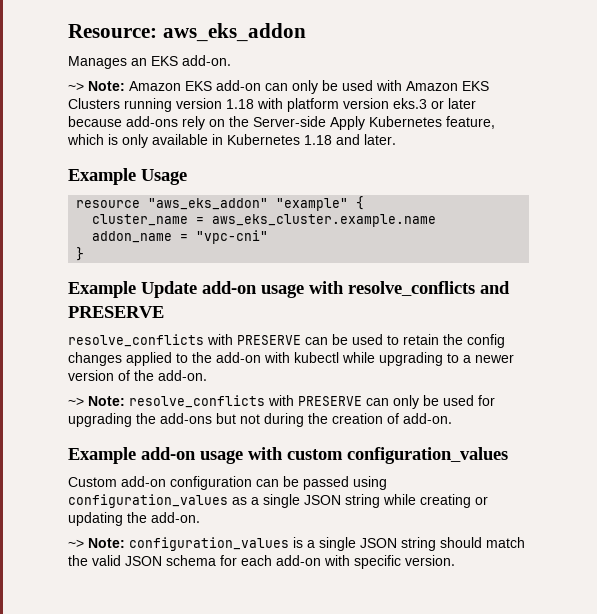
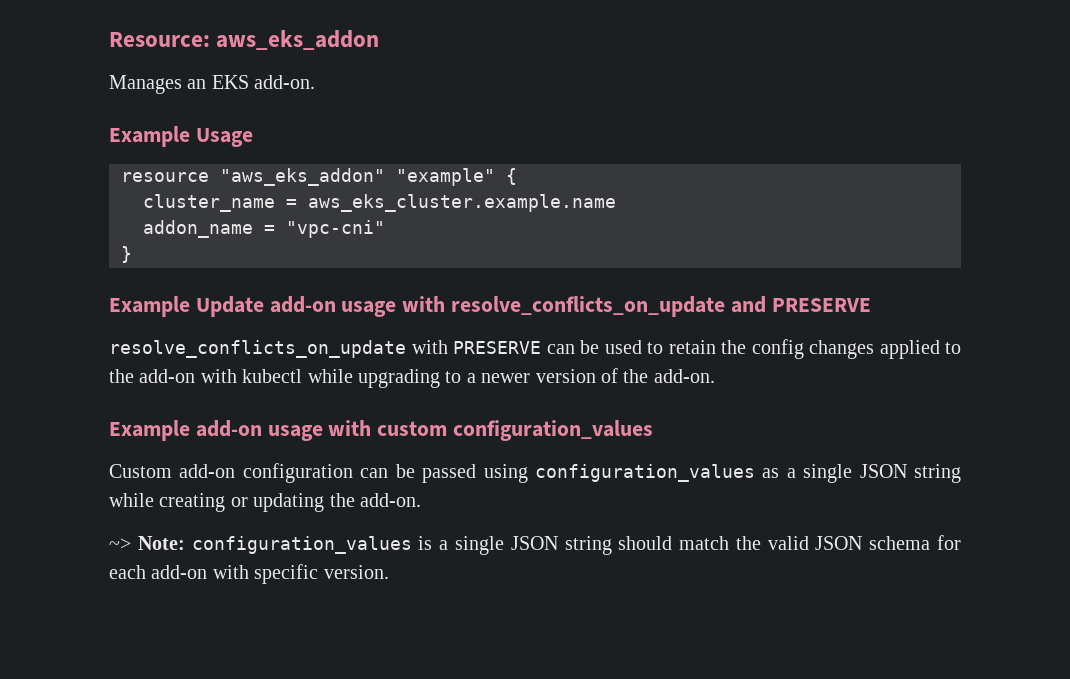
- ~> Note: Amazon EKS add-on can only be used with Amazon EKS Clusters running version 1.18 with platform version eks.3 or later because add-ons rely on the Server-side Apply Kubernetes feature, which is only available in Kubernetes 1.18 and later.
- Example Update add-on usage with resolve_conflicts and PRESERVE
+ Example Update add-on usage with resolve_conflicts_on_update and PRESERVE
- resolve_conflicts with PRESERVE can be used to retain the config changes applied to the add-on with kubectl while upgrading to a newer version of the add-on.
+ resolve_conflicts_on_update with PRESERVE can be used to retain the config changes applied to the add-on with kubectl while upgrading to a newer version of the add-on.
- ~> Note: resolve_conflicts with PRESERVE can only be used for upgrading the add-ons but not during the creation of add-on.

